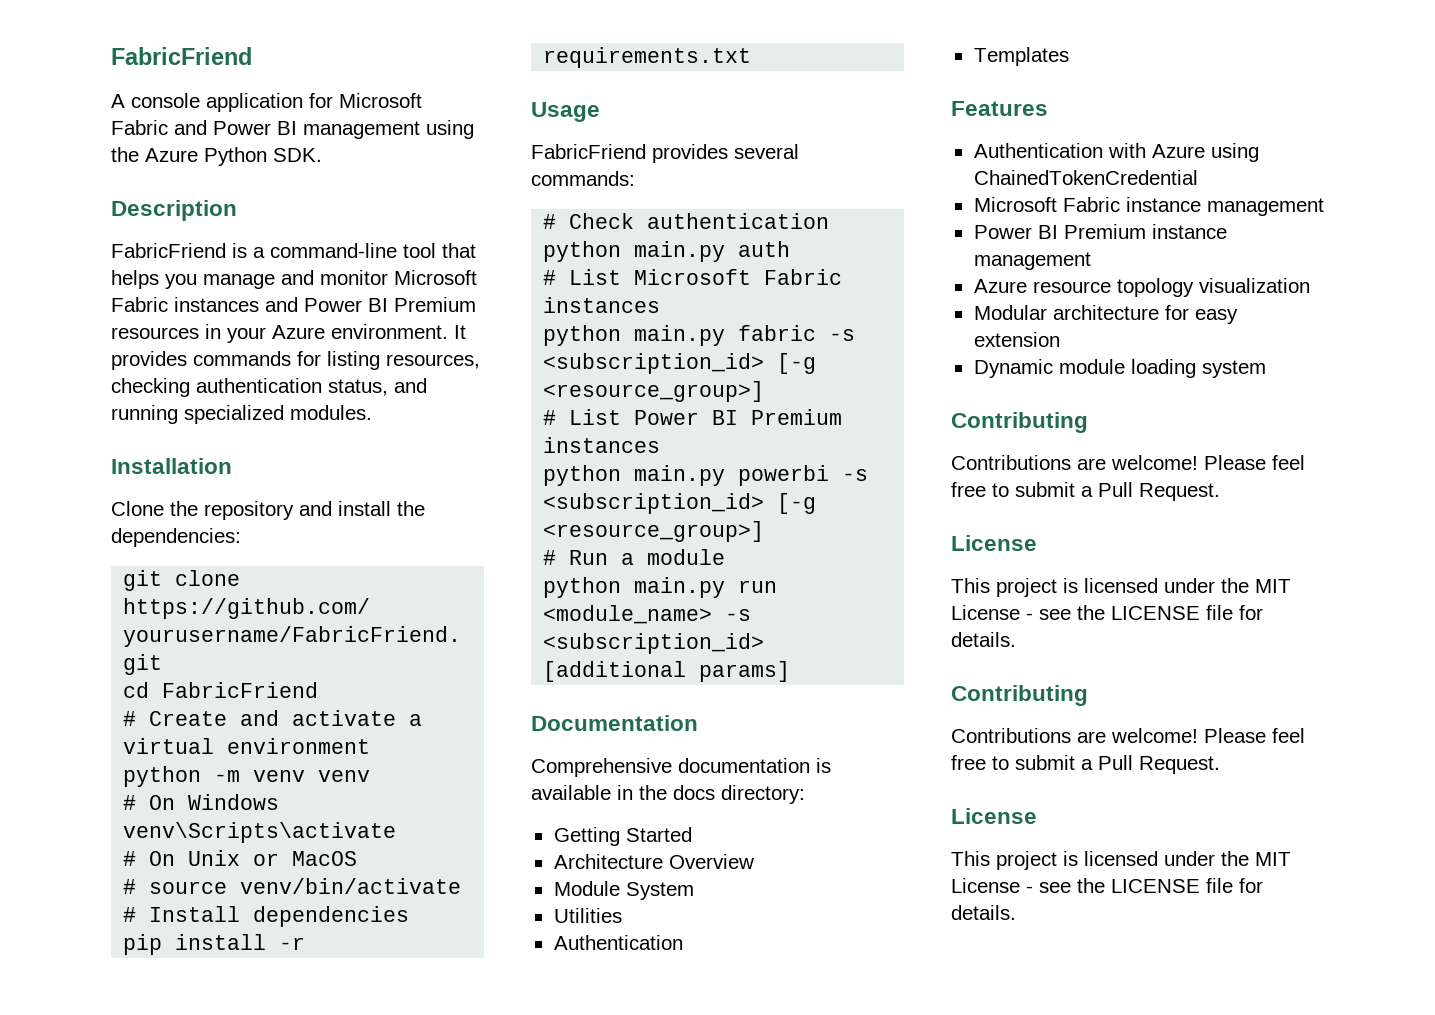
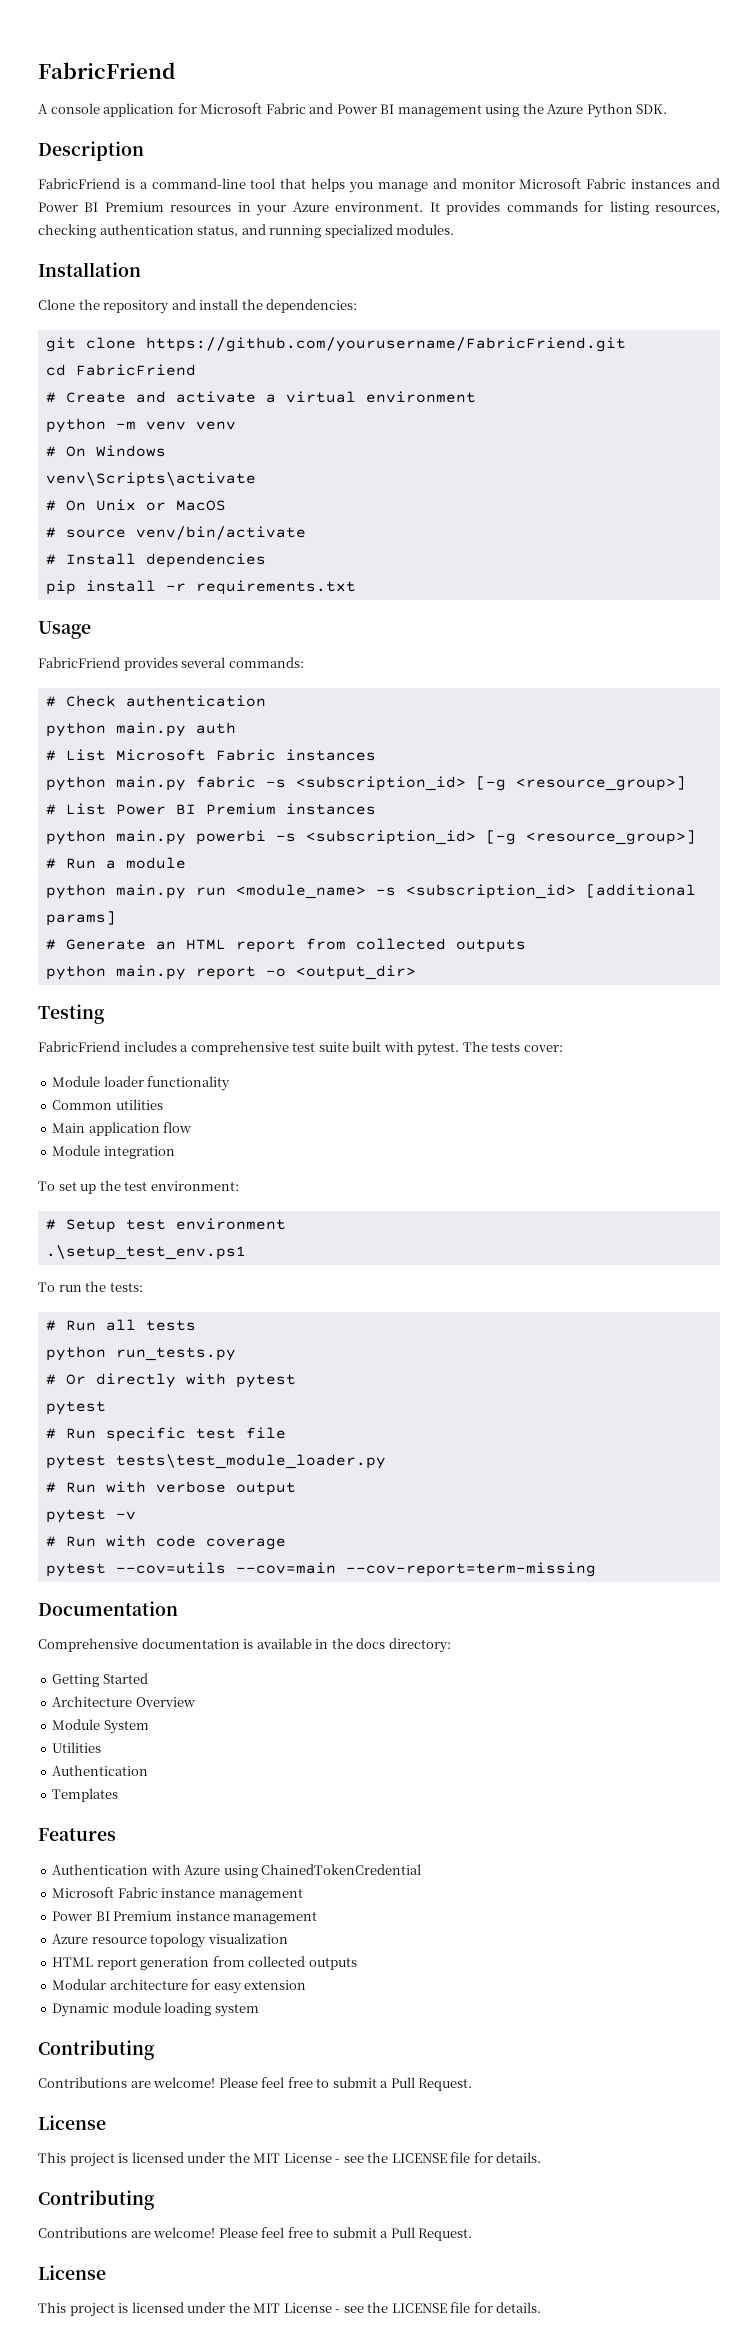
+ # Generate an HTML report from collected outputs
+ python main.py report -o <output_dir>
+ Testing
+ FabricFriend includes a comprehensive test suite built with pytest. The tests cover:
+ Module loader functionality
+ Common utilities
+ Main application flow
+ Module integration
+ To set up the test environment:
+ # Setup test environment
+ .\setup_test_env.ps1
+ To run the tests:
+ # Run all tests
+ python run_tests.py
+ # Or directly with pytest
+ pytest
+ # Run specific test file
+ pytest tests\test_module_loader.py
+ # Run with verbose output
+ pytest -v
+ # Run with code coverage
+ pytest --cov=utils --cov=main --cov-report=term-missing
+ HTML report generation from collected outputs

